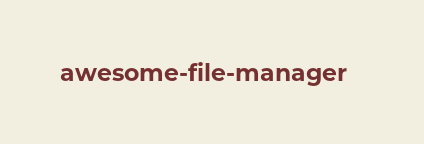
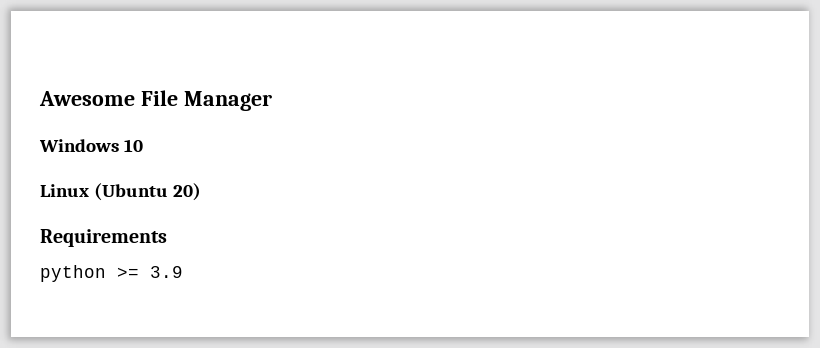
- awesome-file-manager
+ Awesome File Manager
+ Windows 10
+ Linux (Ubuntu 20)
+ Requirements
+ python >= 3.9

